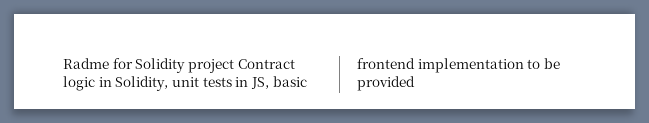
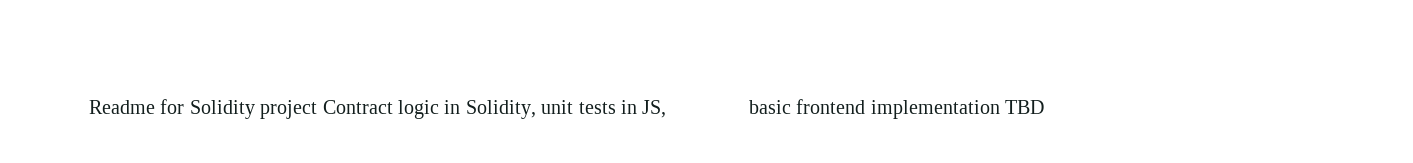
- Radme for Solidity project Contract logic in Solidity, unit tests in JS, basic frontend implementation to be provided
+ Readme for Solidity project Contract logic in Solidity, unit tests in JS, basic frontend implementation TBD

